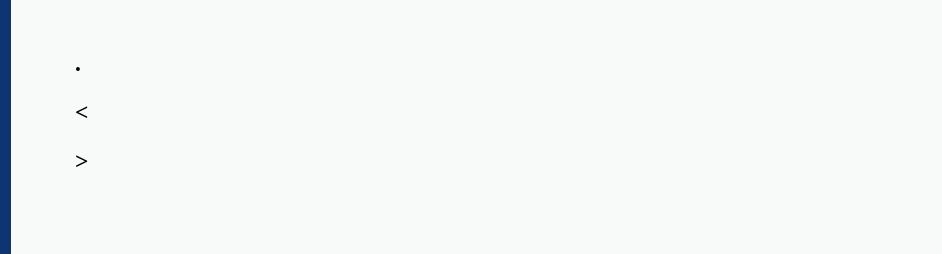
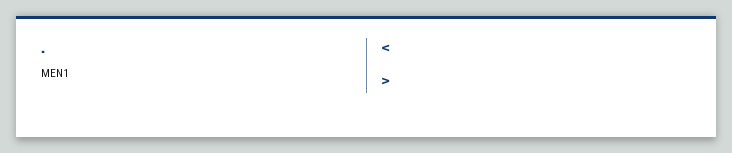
+ MEN1

